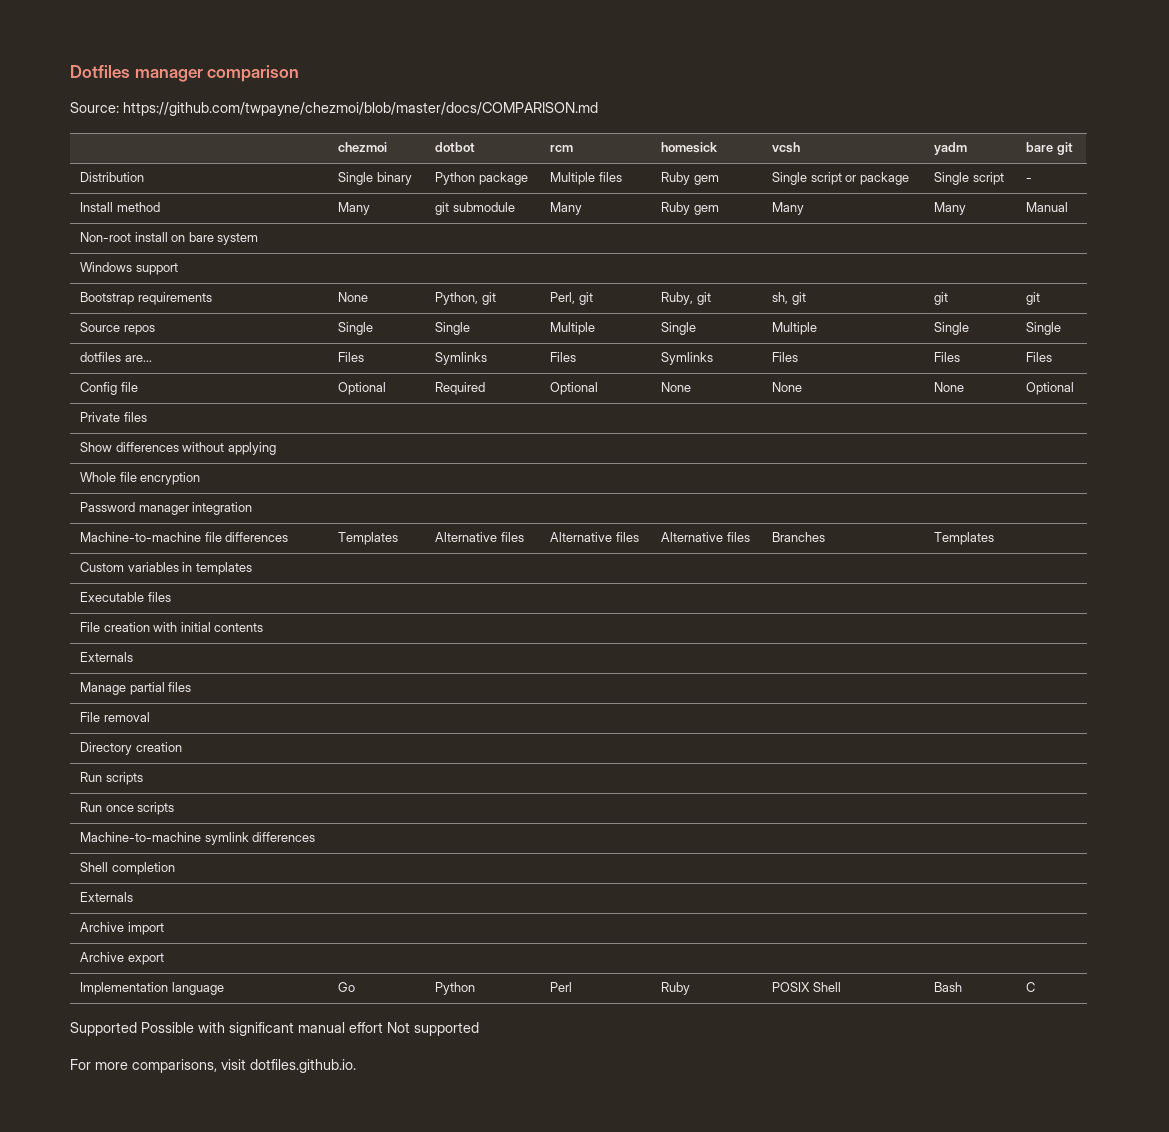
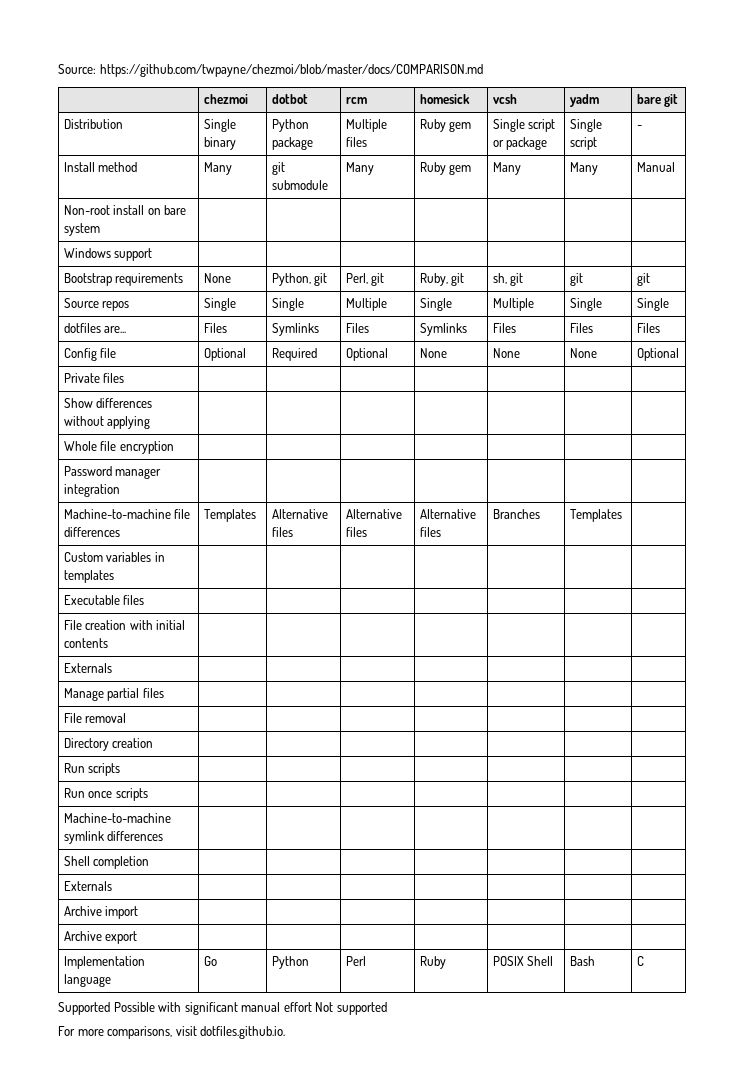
- Dotfiles manager comparison

